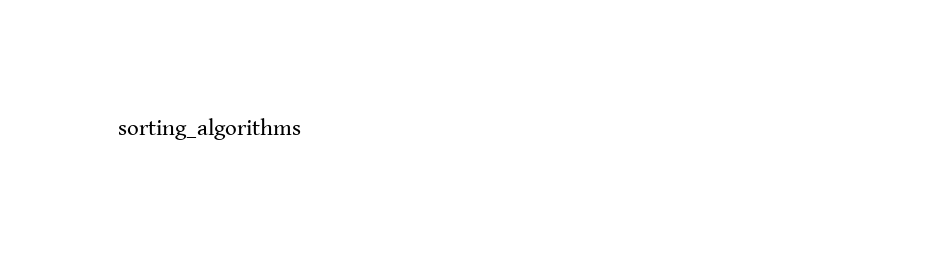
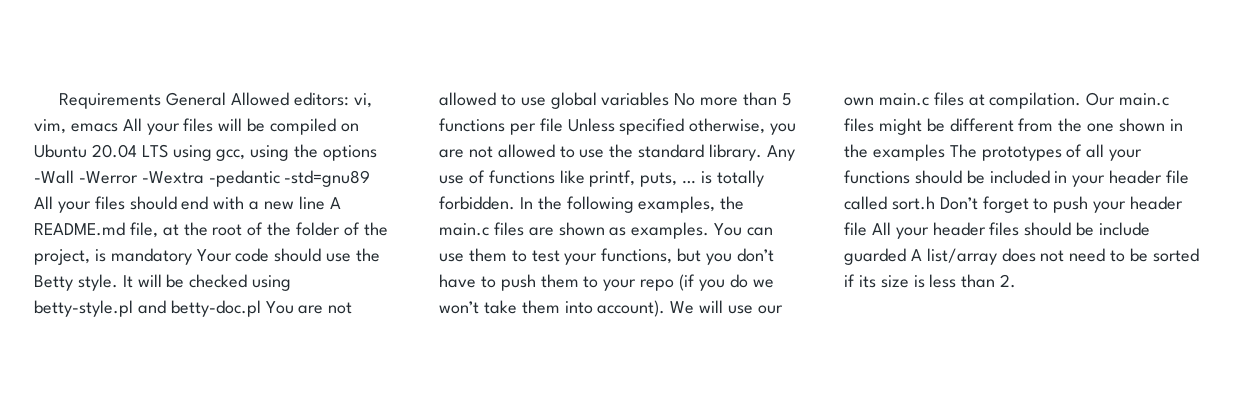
- sorting_algorithms
+ Requirements General Allowed editors: vi, vim, emacs All your files will be compiled on Ubuntu 20.04 LTS using gcc, using the options -Wall -Werror -Wextra -pedantic -std=gnu89 All your files should end with a new line A README.md file, at the root of the folder of the project, is mandatory Your code should use the Betty style. It will be checked using betty-style.pl and betty-doc.pl You are not allowed to use global variables No more than 5 functions per file Unless specified otherwise, you are not allowed to use the standard library. Any use of functions like printf, puts, … is totally forbidden. In the following examples, the main.c files are shown as examples. You can use them to test your functions, but you don’t have to push them to your repo (if you do we won’t take them into account). We will use our own main.c files at compilation. Our main.c files might be different from the one shown in the examples The prototypes of all your functions should be included in your header file called sort.h Don’t forget to push your header file All your header files should be include guarded A list/array does not need to be sorted if its size is less than 2.

